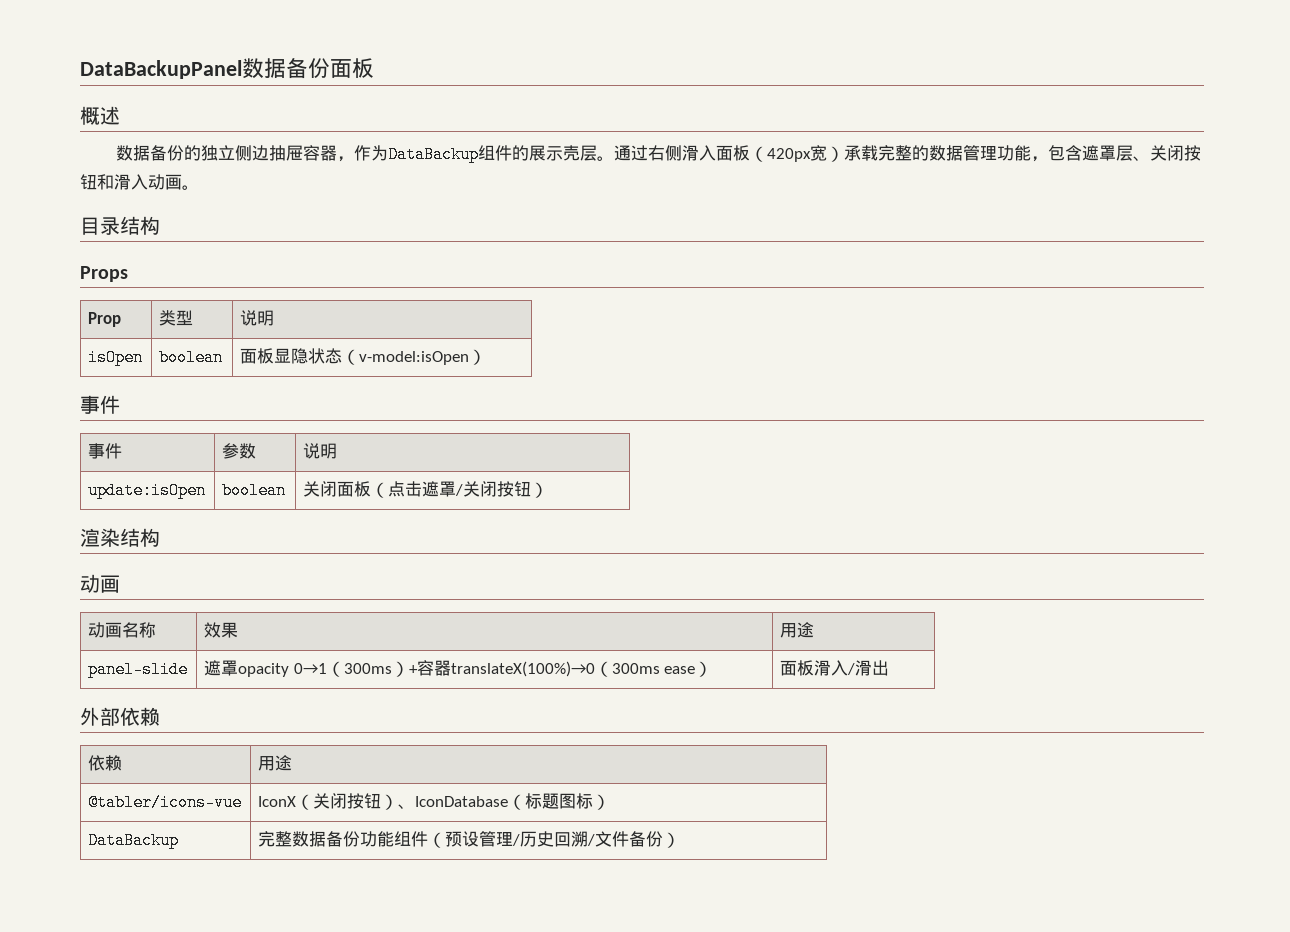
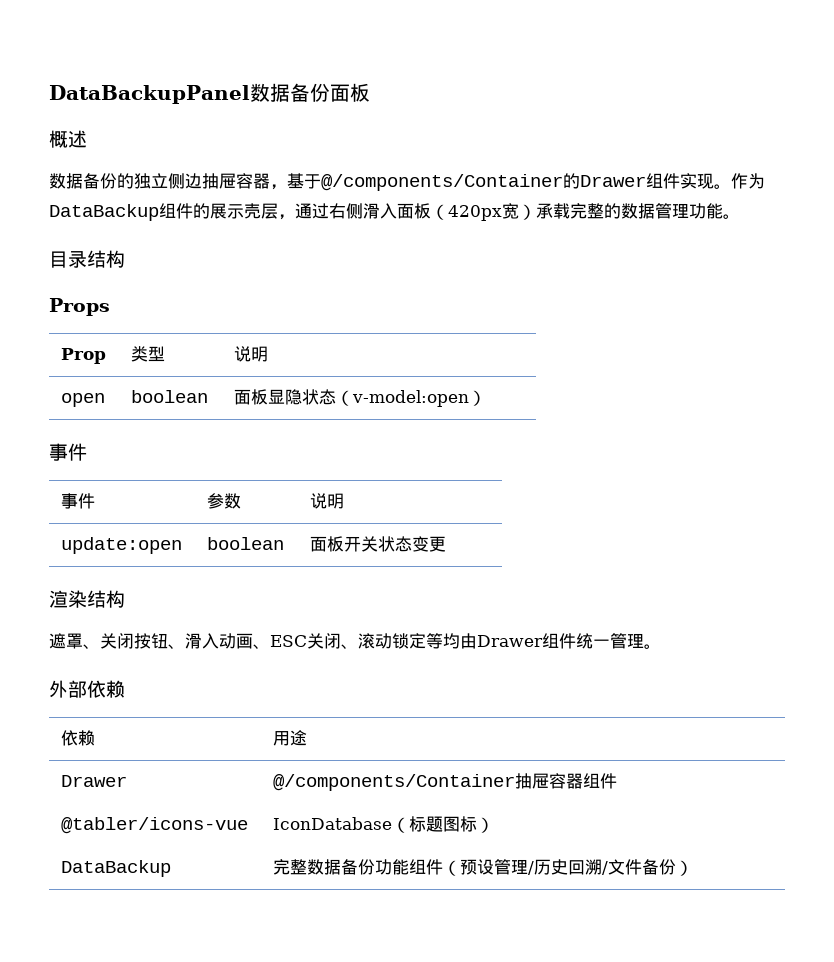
- 数据备份的独立侧边抽屉容器，作为DataBackup组件的展示壳层。通过右侧滑入面板（420px宽）承载完整的数据管理功能，包含遮罩层、关闭按钮和滑入动画。
+ 数据备份的独立侧边抽屉容器，基于@/components/Container的Drawer组件实现。作为DataBackup组件的展示壳层，通过右侧滑入面板（420px宽）承载完整的数据管理功能。
- isOpen | boolean | 面板显隐状态（v-model:isOpen）
+ open | boolean | 面板显隐状态（v-model:open）
- update:isOpen | boolean | 关闭面板（点击遮罩/关闭按钮）
+ update:open | boolean | 面板开关状态变更
  渲染结构
- 动画
- 动画名称 | 效果 | 用途
- panel-slide | 遮罩opacity 0→1（300ms）+容器translateX(100%)→0（300ms ease） | 面板滑入/滑出
+ 遮罩、关闭按钮、滑入动画、ESC关闭、滚动锁定等均由Drawer组件统一管理。
  外部依赖
  依赖 | 用途
- @tabler/icons-vue | IconX（关闭按钮）、IconDatabase（标题图标）
+ Drawer | @/components/Container抽屉容器组件
+ @tabler/icons-vue | IconDatabase（标题图标）

